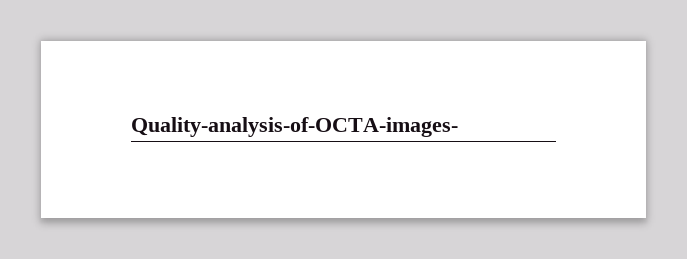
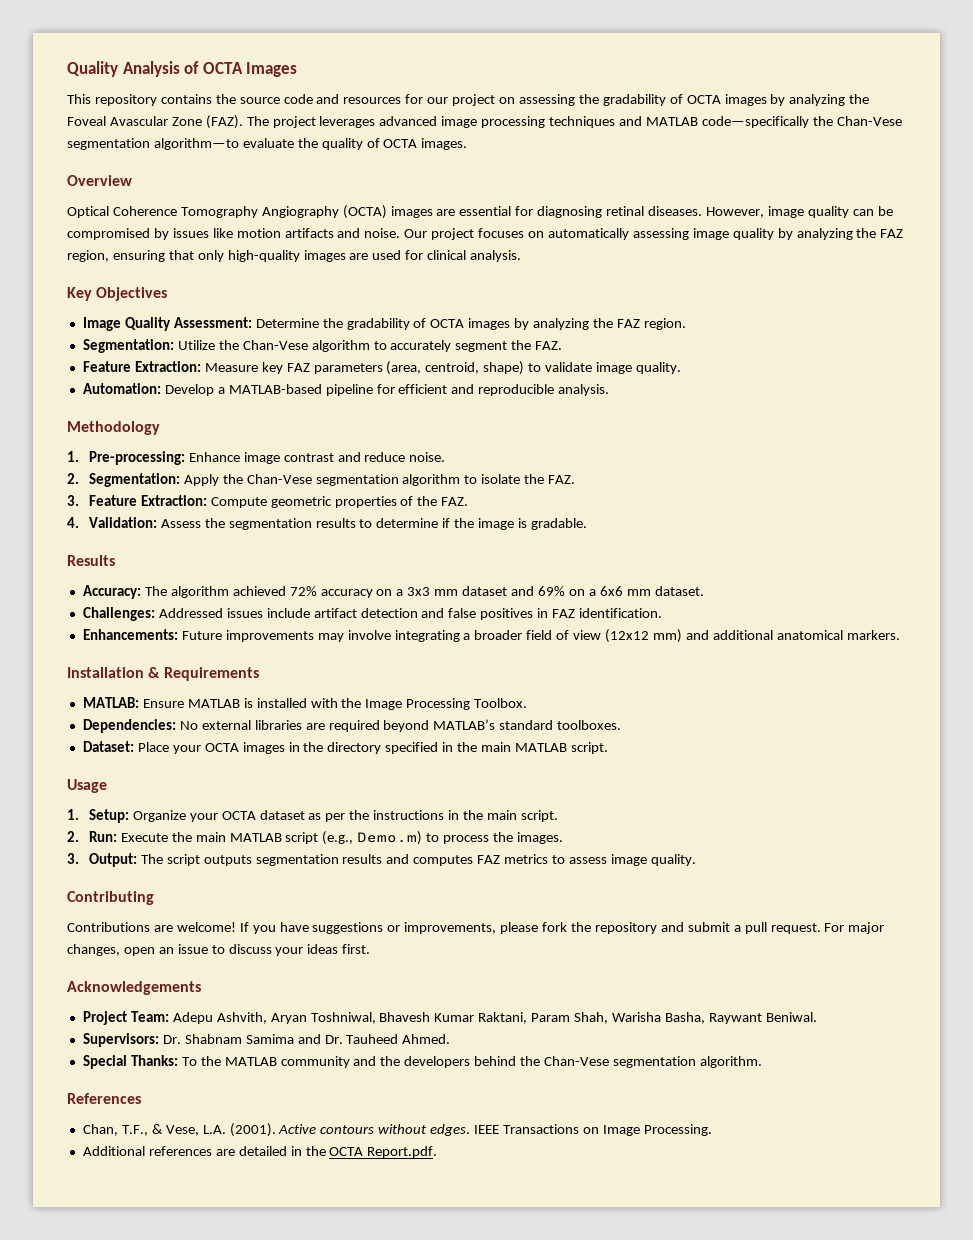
- Quality-analysis-of-OCTA-images-
+ Quality Analysis of OCTA Images
+ This repository contains the source code and resources for our project on assessing the gradability of OCTA images by analyzing the Foveal Avascular Zone (FAZ). The project leverages advanced image processing techniques and MATLAB code—specifically the Chan-Vese segmentation algorithm—to evaluate the quality of OCTA images.
+ Overview
+ Optical Coherence Tomography Angiography (OCTA) images are essential for diagnosing retinal diseases. However, image quality can be compromised by issues like motion artifacts and noise. Our project focuses on automatically assessing image quality by analyzing the FAZ region, ensuring that only high-quality images are used for clinical analysis.
+ Key Objectives
+ Image Quality Assessment: Determine the gradability of OCTA images by analyzing the FAZ region.
+ Segmentation: Utilize the Chan-Vese algorithm to accurately segment the FAZ.
+ Feature Extraction: Measure key FAZ parameters (area, centroid, shape) to validate image quality.
+ Automation: Develop a MATLAB-based pipeline for efficient and reproducible analysis.
+ Methodology
+ 1. Pre-processing: Enhance image contrast and reduce noise.
+ 2. Segmentation: Apply the Chan-Vese segmentation algorithm to isolate the FAZ.
+ 3. Feature Extraction: Compute geometric properties of the FAZ.
+ 4. Validation: Assess the segmentation results to determine if the image is gradable.
+ Results
+ Accuracy: The algorithm achieved 72% accuracy on a 3x3 mm dataset and 69% on a 6x6 mm dataset.
+ Challenges: Addressed issues include artifact detection and false positives in FAZ identification.
+ Enhancements: Future improvements may involve integrating a broader field of view (12x12 mm) and additional anatomical markers.
+ Installation & Requirements
+ MATLAB: Ensure MATLAB is installed with the Image Processing Toolbox.
+ Dependencies: No external libraries are required beyond MATLAB’s standard toolboxes.
+ Dataset: Place your OCTA images in the directory specified in the main MATLAB script.
+ Usage
+ 1. Setup: Organize your OCTA dataset as per the instructions in the main script.
+ 2. Run: Execute the main MATLAB script (e.g., Demo.m) to process the images.
+ 3. Output: The script outputs segmentation results and computes FAZ metrics to assess image quality.
+ Contributing
+ Contributions are welcome! If you have suggestions or improvements, please fork the repository and submit a pull request. For major changes, open an issue to discuss your ideas first.
+ Acknowledgements
+ Project Team: Adepu Ashvith, Aryan Toshniwal, Bhavesh Kumar Raktani, Param Shah, Warisha Basha, Raywant Beniwal.
+ Supervisors: Dr. Shabnam Samima and Dr. Tauheed Ahmed.
+ Special Thanks: To the MATLAB community and the developers behind the Chan-Vese segmentation algorithm.
+ References
+ Chan, T.F., & Vese, L.A. (2001). Active contours without edges. IEEE Transactions on Image Processing.
+ Additional references are detailed in the OCTA Report.pdf.

